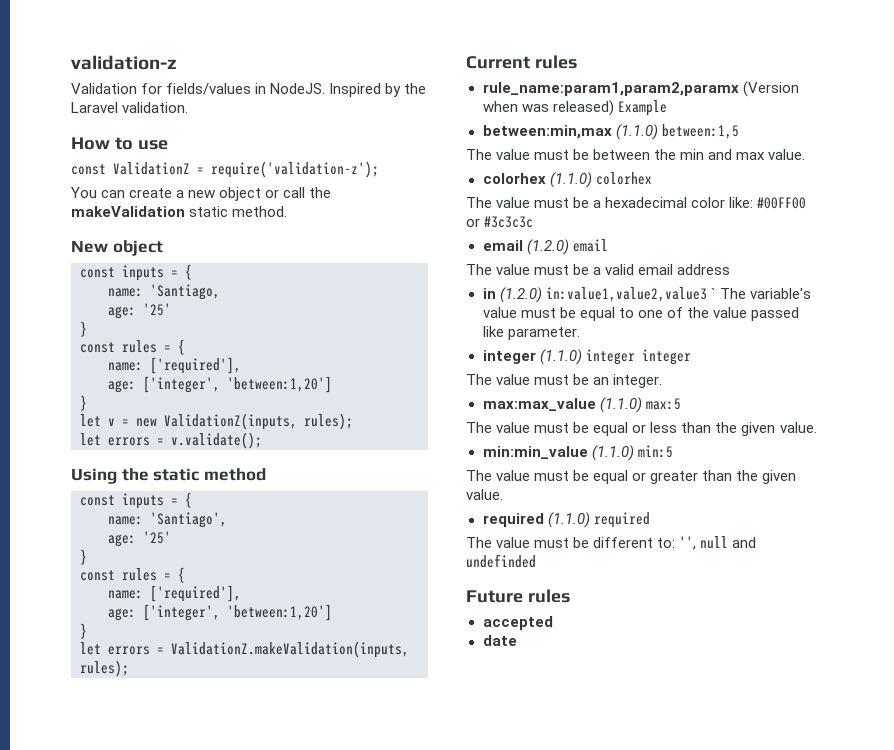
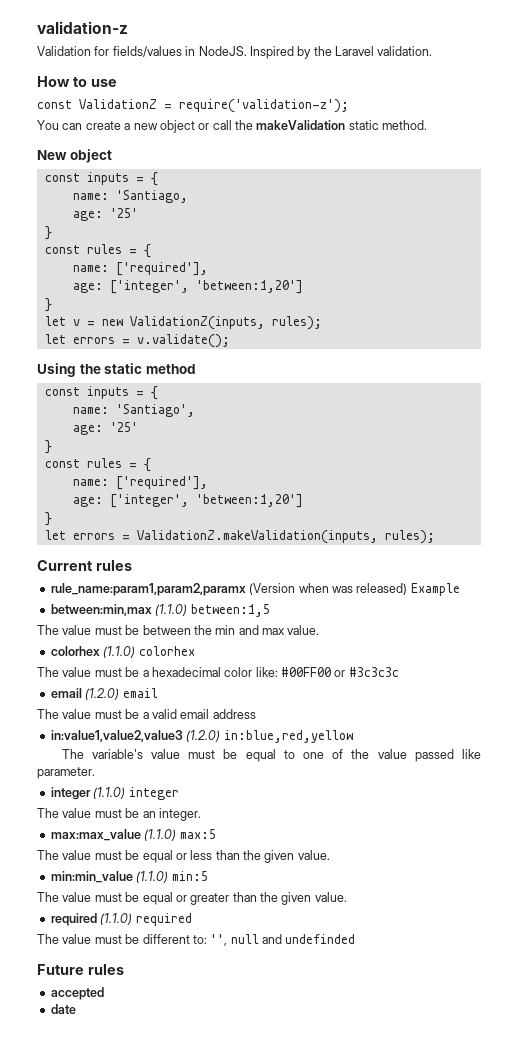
- in (1.2.0) in:value1,value2,value3 ` The variable's value must be equal to one of the value passed like parameter.
+ in:value1,value2,value3 (1.2.0) in:blue,red,yellow
+ The variable's value must be equal to one of the value passed like parameter.
- integer (1.1.0) integer integer
+ integer (1.1.0) integer

